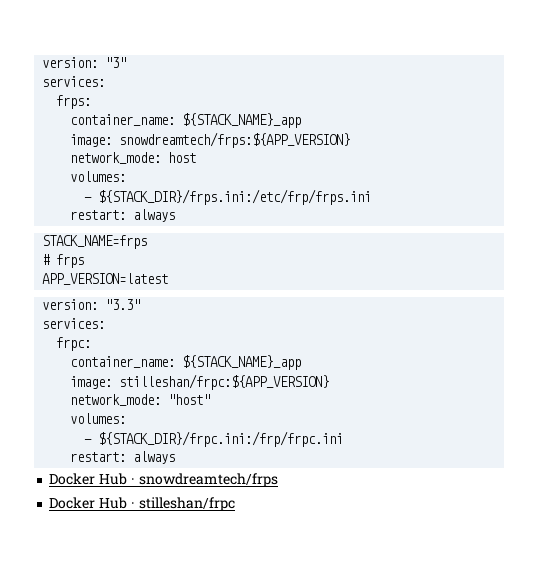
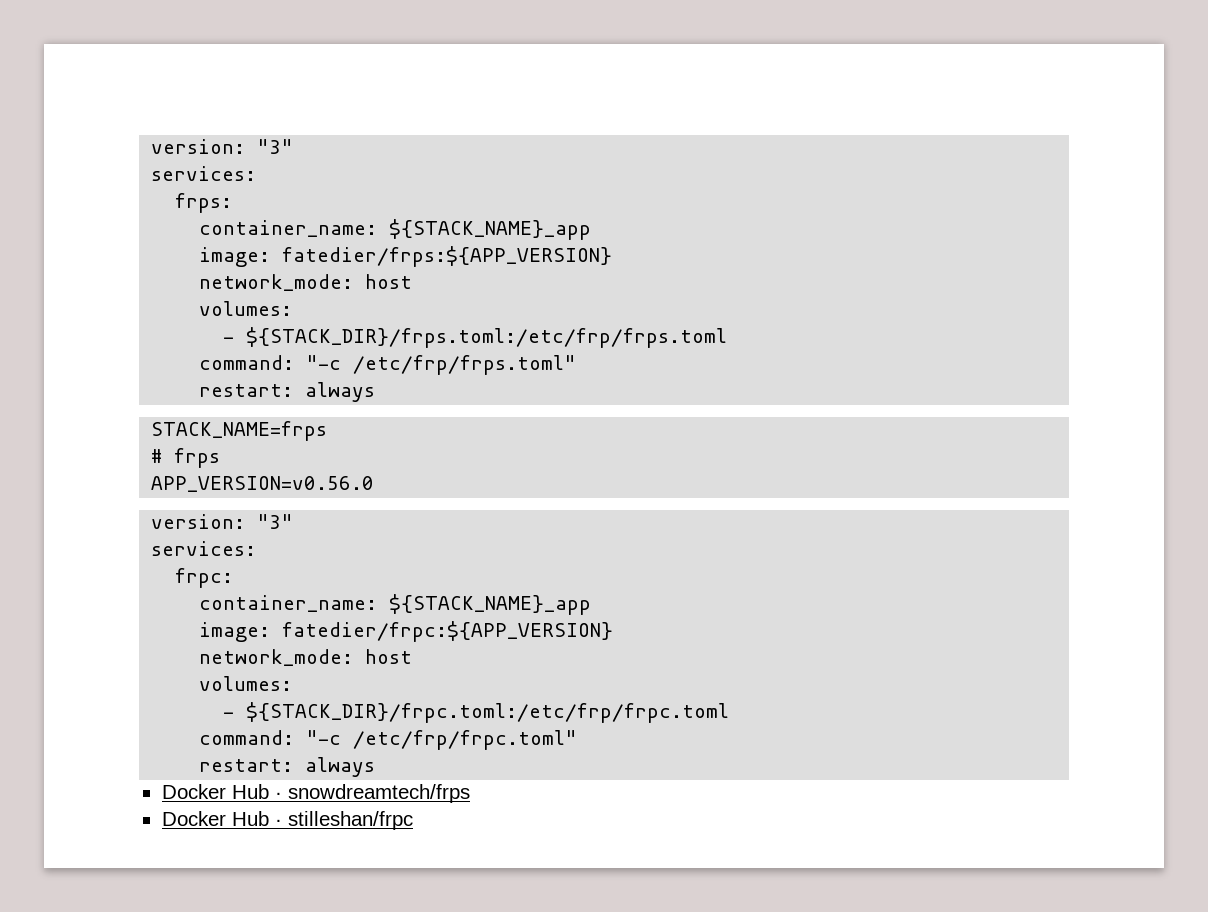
- image: snowdreamtech/frps:${APP_VERSION}
+ image: fatedier/frps:${APP_VERSION}
  network_mode: host
  volumes:
- - ${STACK_DIR}/frps.ini:/etc/frp/frps.ini
+ - ${STACK_DIR}/frps.toml:/etc/frp/frps.toml
+ command: "-c /etc/frp/frps.toml"
- APP_VERSION=latest
- version: "3.3"
+ APP_VERSION=v0.56.0
+ version: "3"
- image: stilleshan/frpc:${APP_VERSION}
- network_mode: "host"
+ image: fatedier/frpc:${APP_VERSION}
+ network_mode: host
  volumes:
- - ${STACK_DIR}/frpc.ini:/frp/frpc.ini
+ - ${STACK_DIR}/frpc.toml:/etc/frp/frpc.toml
+ command: "-c /etc/frp/frpc.toml"

